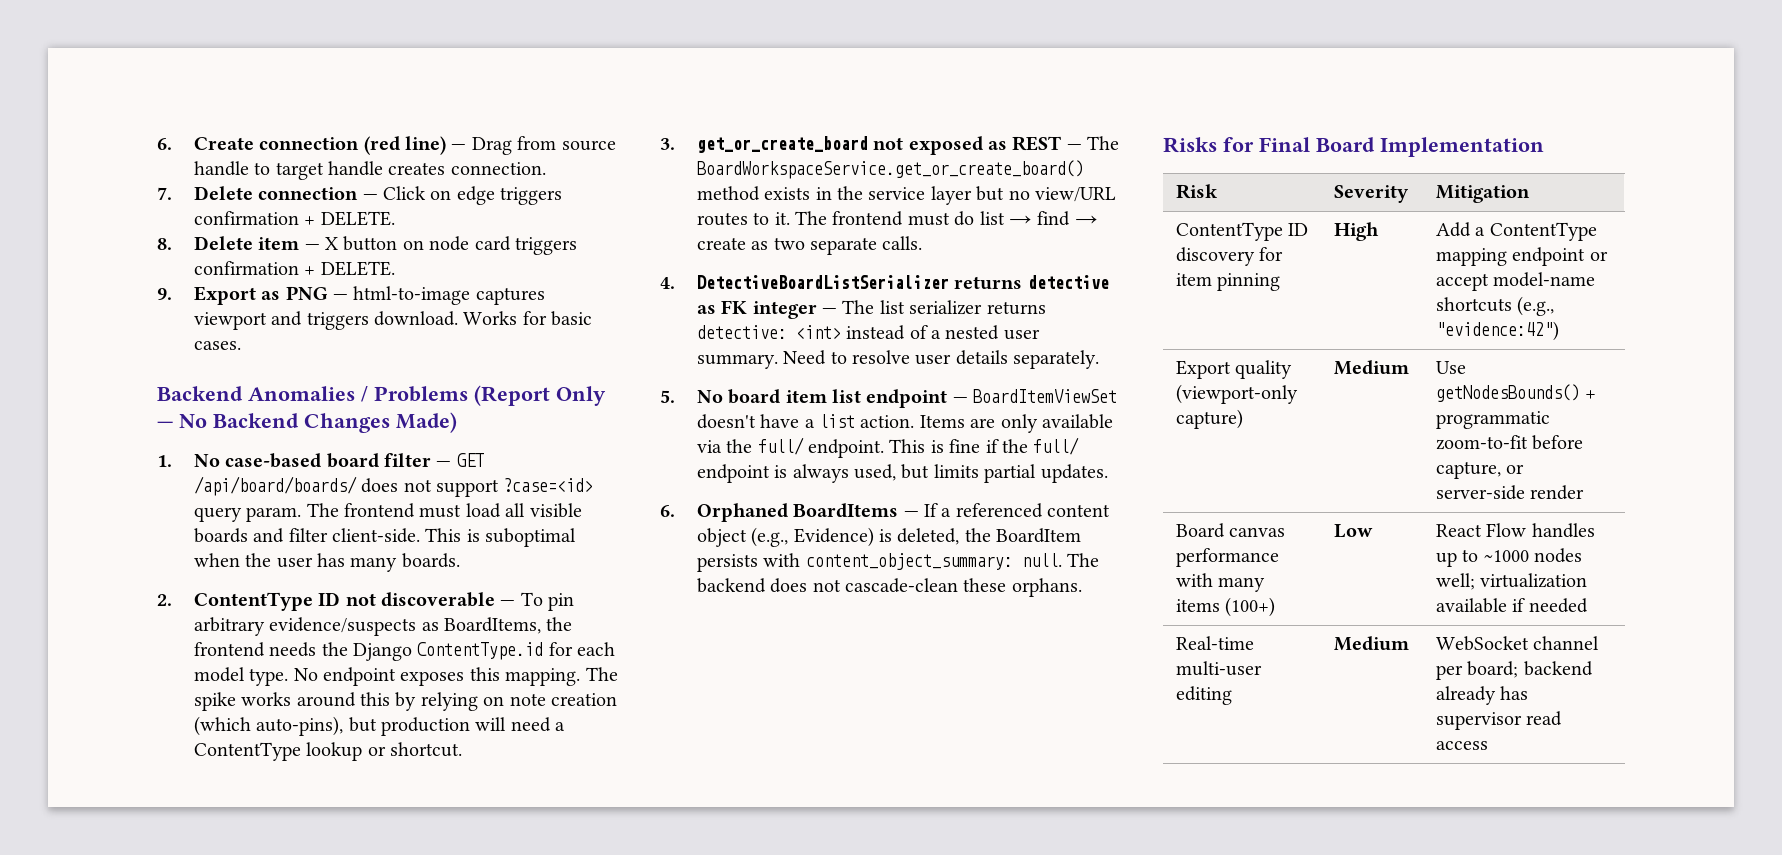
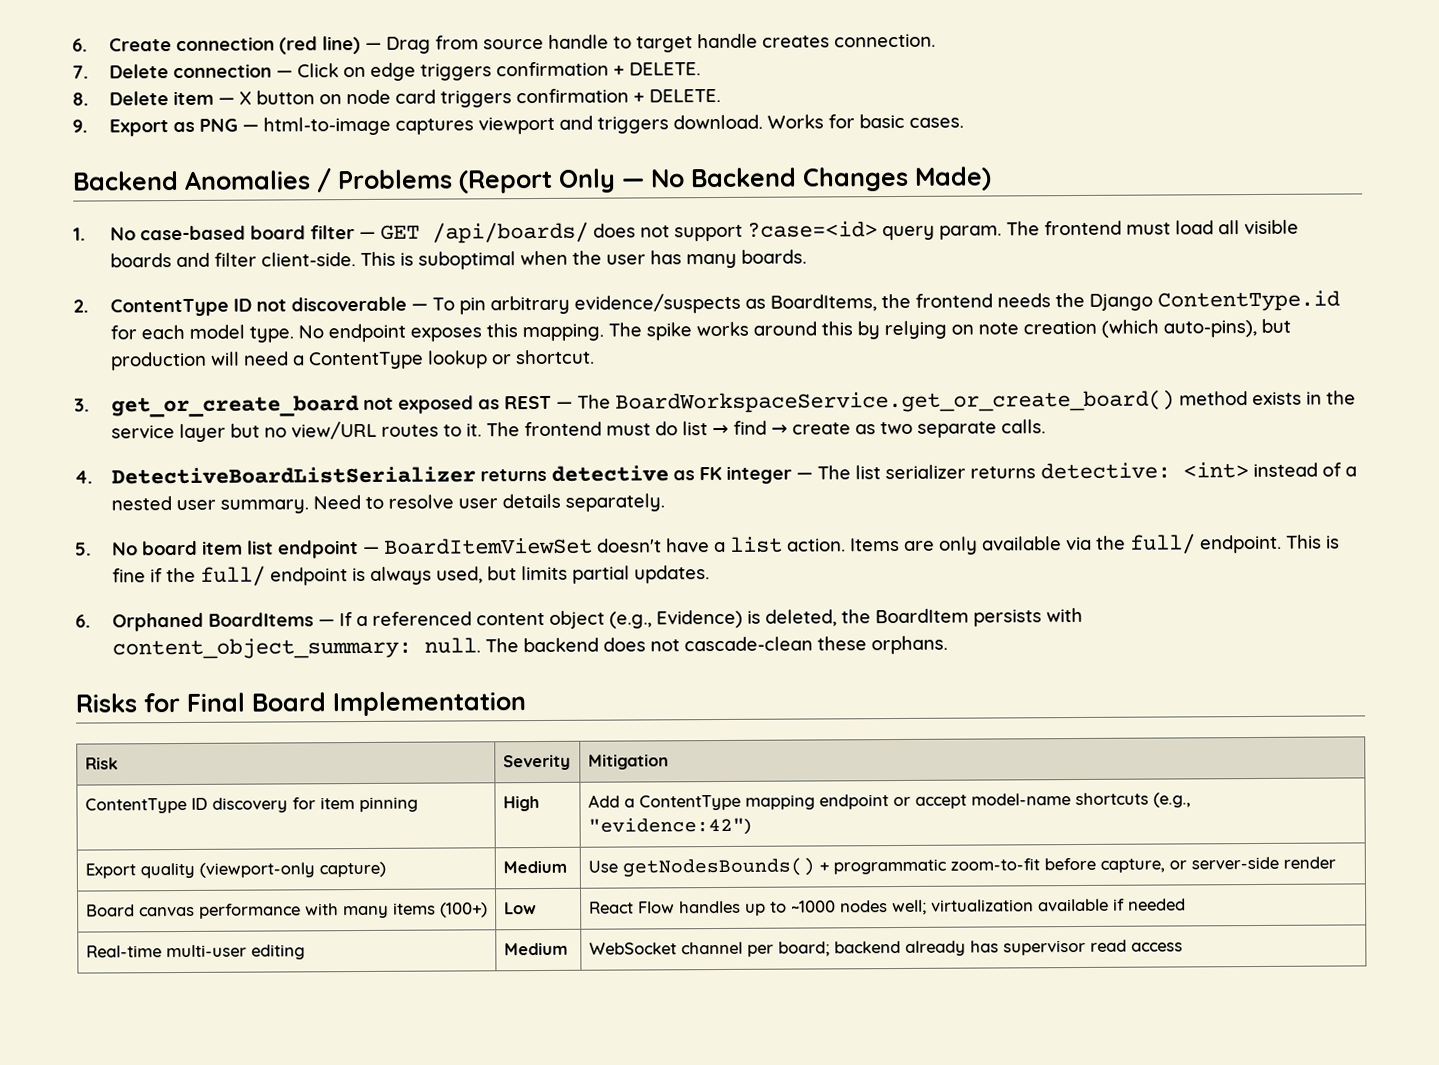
- 1. No case-based board filter — GET /api/board/boards/ does not support ?case=<id> query param.
+ 1. No case-based board filter — GET /api/boards/ does not support ?case=<id> query param.

